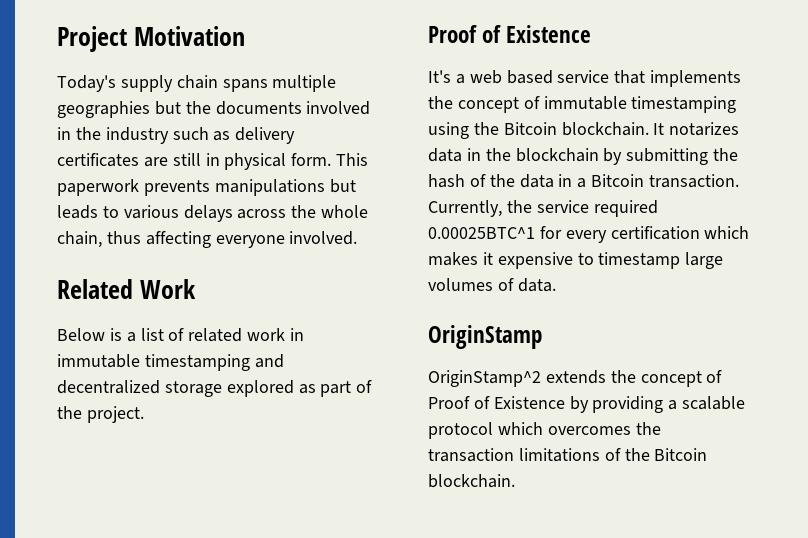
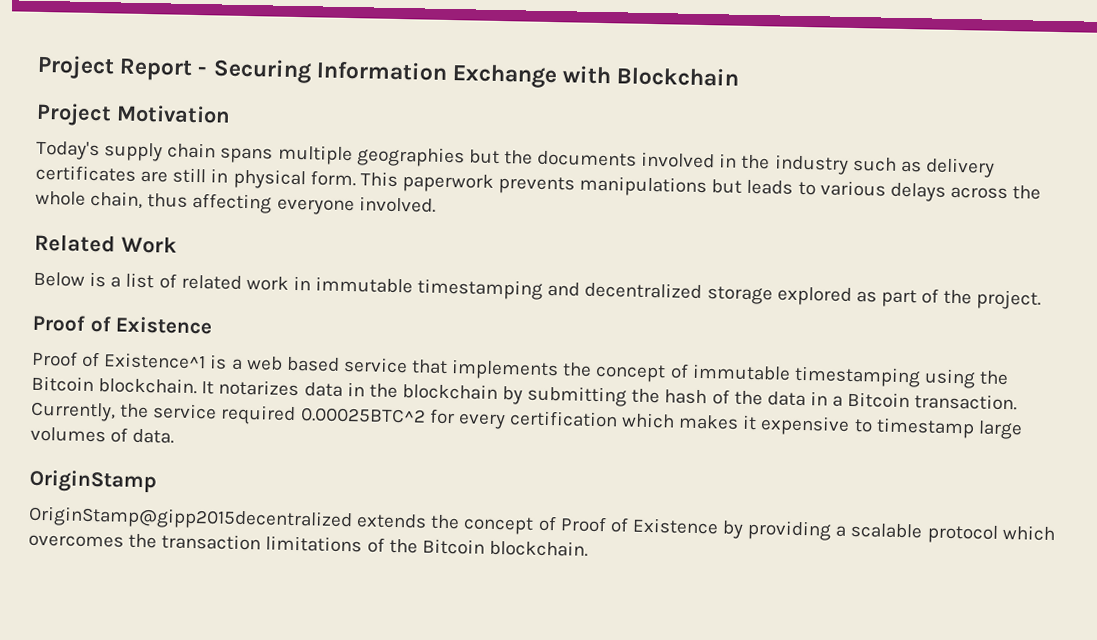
+ Project Report - Securing Information Exchange with Blockchain
- It's a web based service that implements the concept of immutable timestamping using the Bitcoin blockchain.
+ Proof of Existence^1 is a web based service that implements the concept of immutable timestamping using the Bitcoin blockchain.
- Currently, the service required 0.00025BTC^1 for every certification which makes it expensive to timestamp large volumes of data.
+ Currently, the service required 0.00025BTC^2 for every certification which makes it expensive to timestamp large volumes of data.
- OriginStamp^2 extends the concept of Proof of Existence by providing a scalable protocol which overcomes the transaction limitations of the Bitcoin blockchain.
+ OriginStamp@gipp2015decentralized extends the concept of Proof of Existence by providing a scalable protocol which overcomes the transaction limitations of the Bitcoin blockchain.

